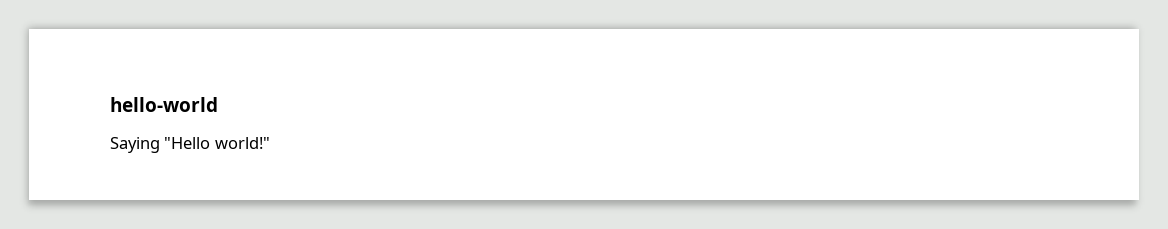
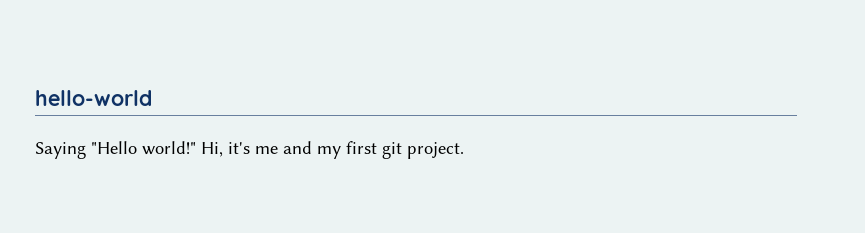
+ Hi, it's me and my first git project.

